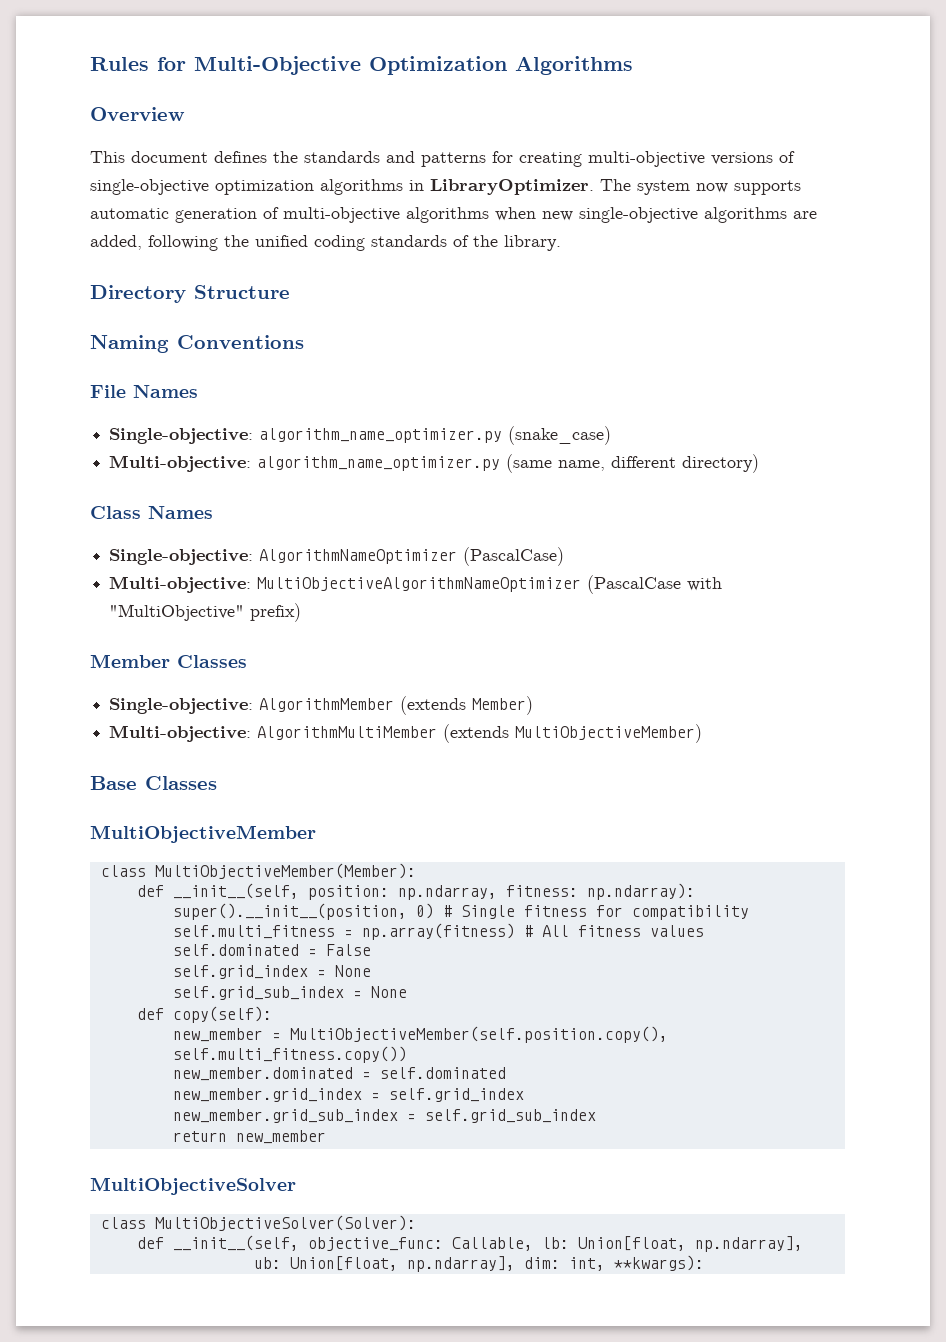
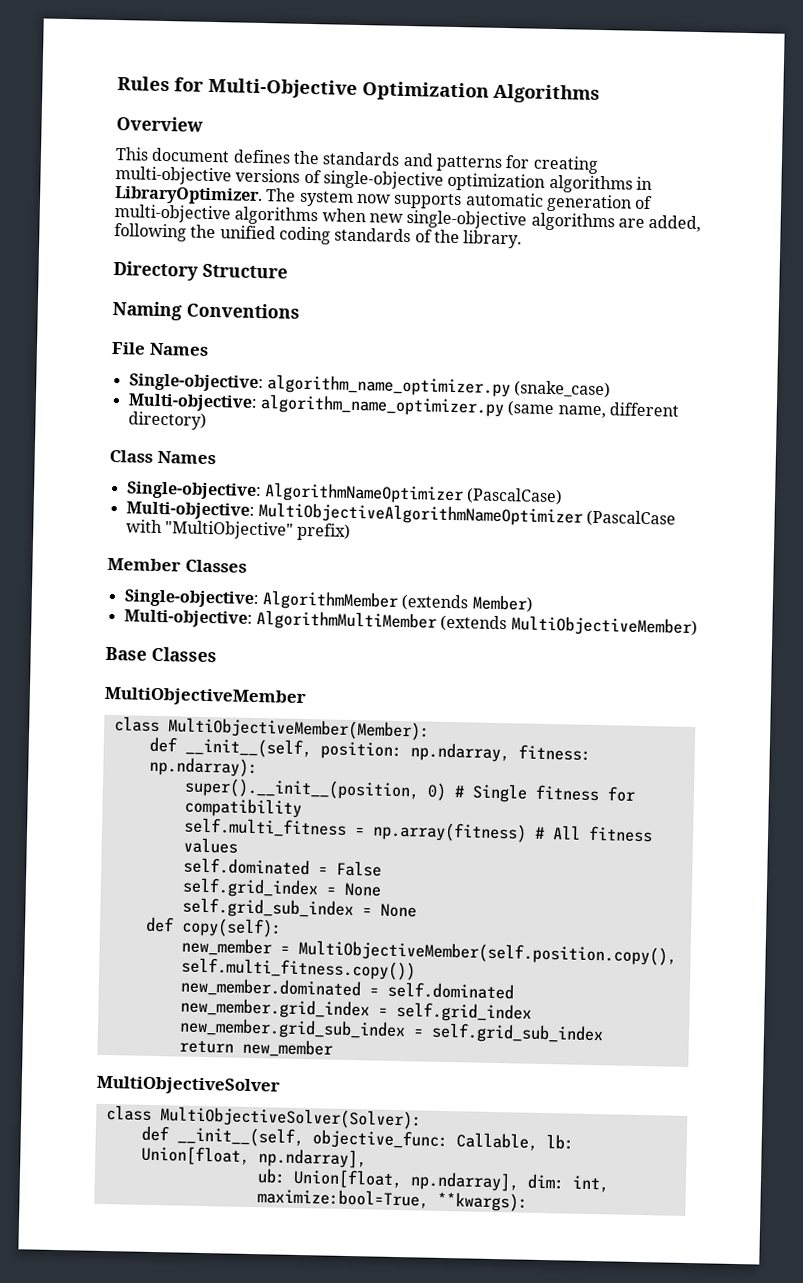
- ub: Union[float, np.ndarray], dim: int, **kwargs):
+ ub: Union[float, np.ndarray], dim: int, maximize:bool=True, **kwargs):

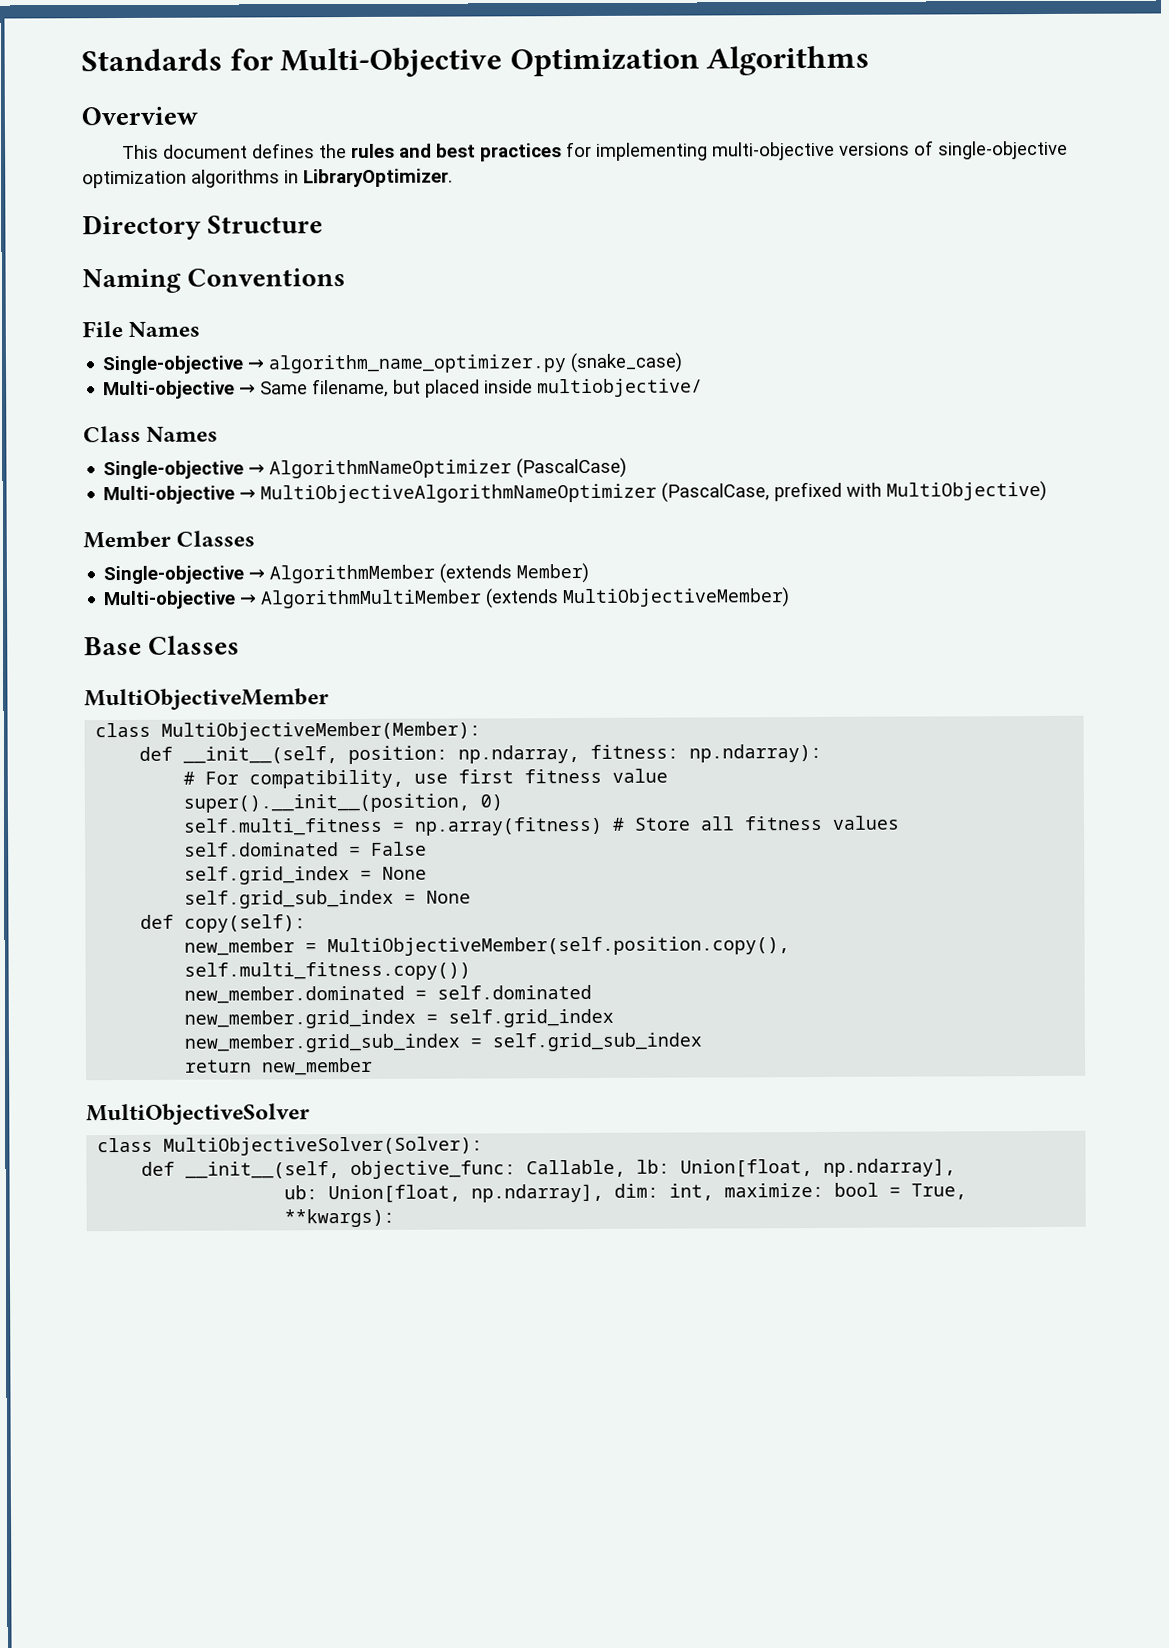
- Rules for Multi-Objective Optimization Algorithms
+ Standards for Multi-Objective Optimization Algorithms
- This document defines the standards and patterns for creating multi-objective versions of single-objective optimization algorithms in LibraryOptimizer. The system now supports automatic generation of multi-objective algorithms when new single-objective algorithms are added, following the unified coding standards of the library.
+ This document defines the rules and best practices for implementing multi-objective versions of single-objective optimization algorithms in LibraryOptimizer.
- Single-objective: algorithm_name_optimizer.py (snake_case)
+ Single-objective → algorithm_name_optimizer.py (snake_case)
- Multi-objective: algorithm_name_optimizer.py (same name, different directory)
+ Multi-objective → Same filename, but placed inside multiobjective/
- Single-objective: AlgorithmNameOptimizer (PascalCase)
+ Single-objective → AlgorithmNameOptimizer (PascalCase)
- Multi-objective: MultiObjectiveAlgorithmNameOptimizer (PascalCase with "MultiObjective" prefix)
+ Multi-objective → MultiObjectiveAlgorithmNameOptimizer (PascalCase, prefixed with MultiObjective)
- Single-objective: AlgorithmMember (extends Member)
+ Single-objective → AlgorithmMember (extends Member)
- Multi-objective: AlgorithmMultiMember (extends MultiObjectiveMember)
+ Multi-objective → AlgorithmMultiMember (extends MultiObjectiveMember)
- super().__init__(position, 0) # Single fitness for compatibility
+ # For compatibility, use first fitness value
+ super().__init__(position, 0)
- self.multi_fitness = np.array(fitness) # All fitness values
+ self.multi_fitness = np.array(fitness) # Store all fitness values
- ub: Union[float, np.ndarray], dim: int, maximize:bool=True, **kwargs):
+ ub: Union[float, np.ndarray], dim: int, maximize: bool = True, **kwargs):

